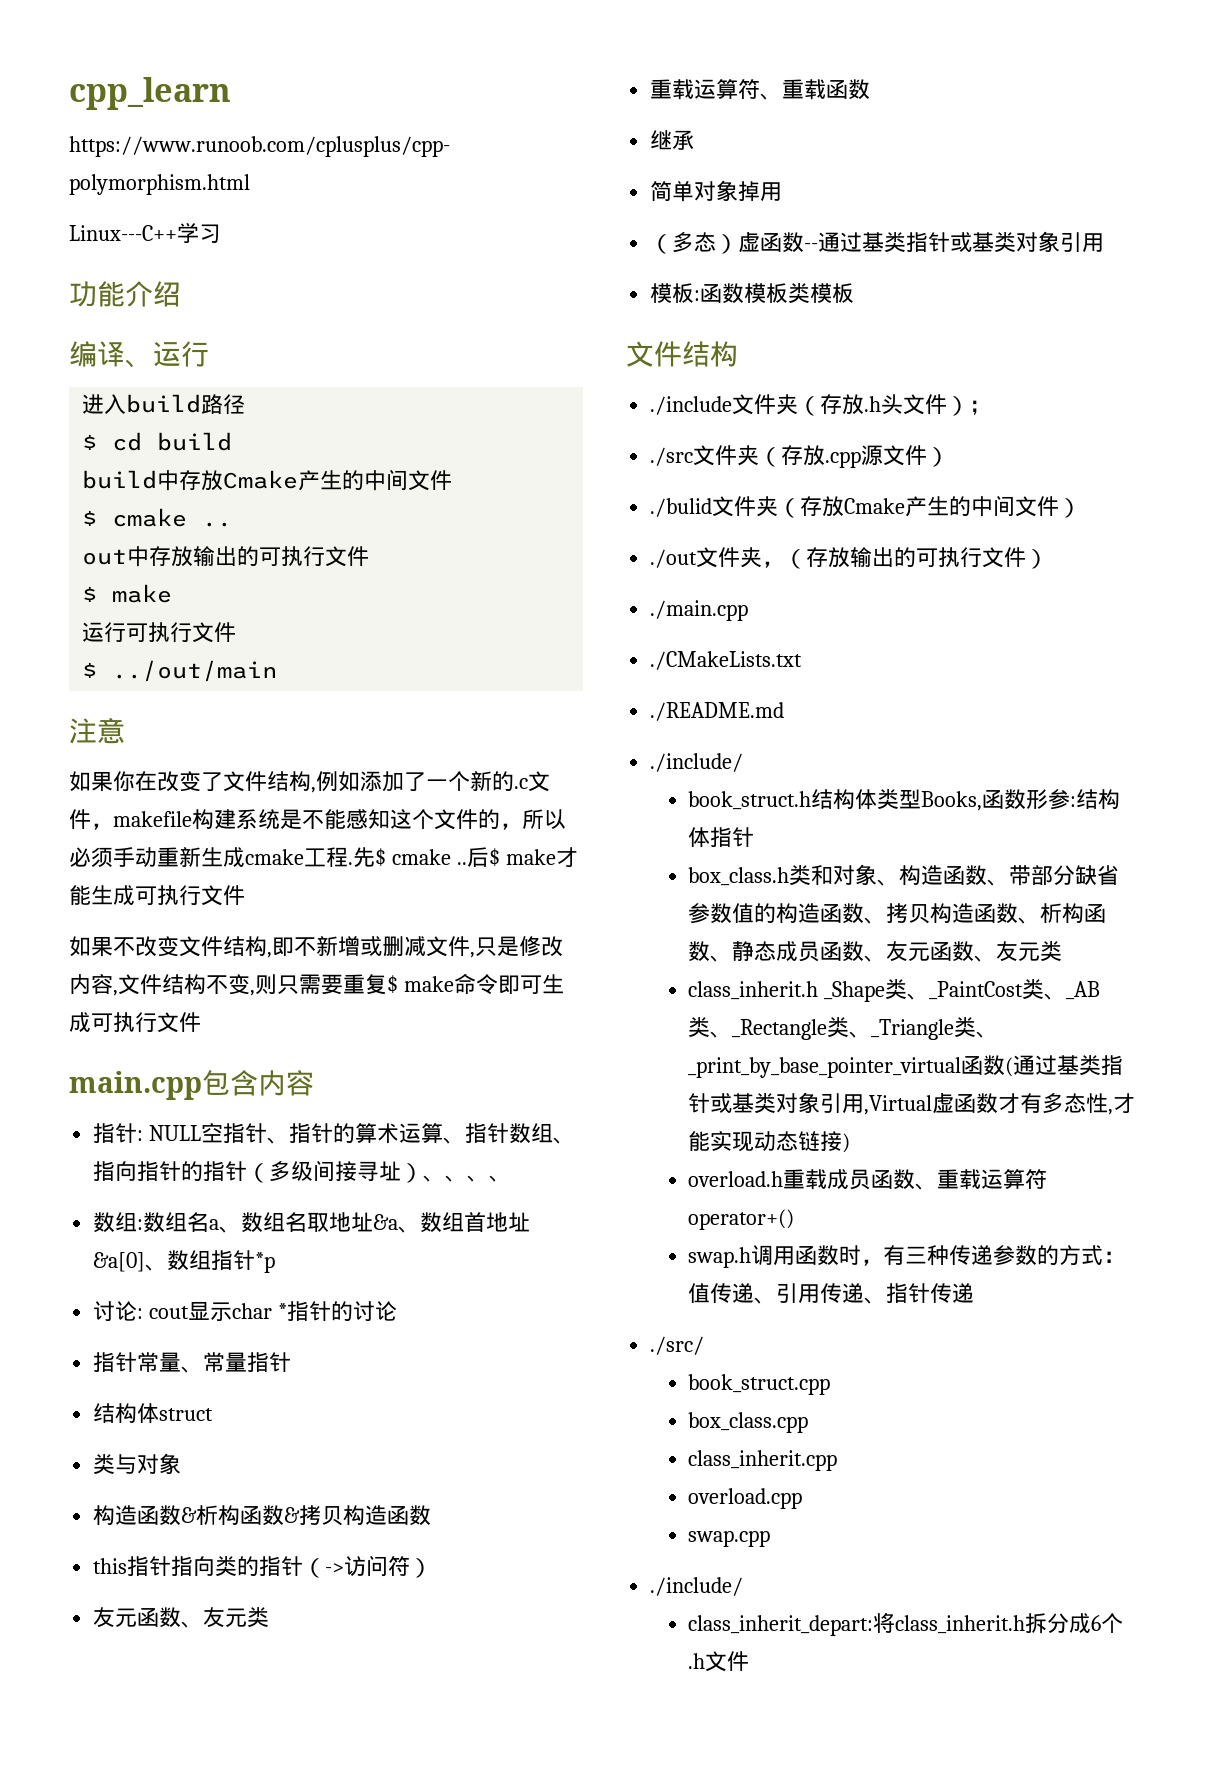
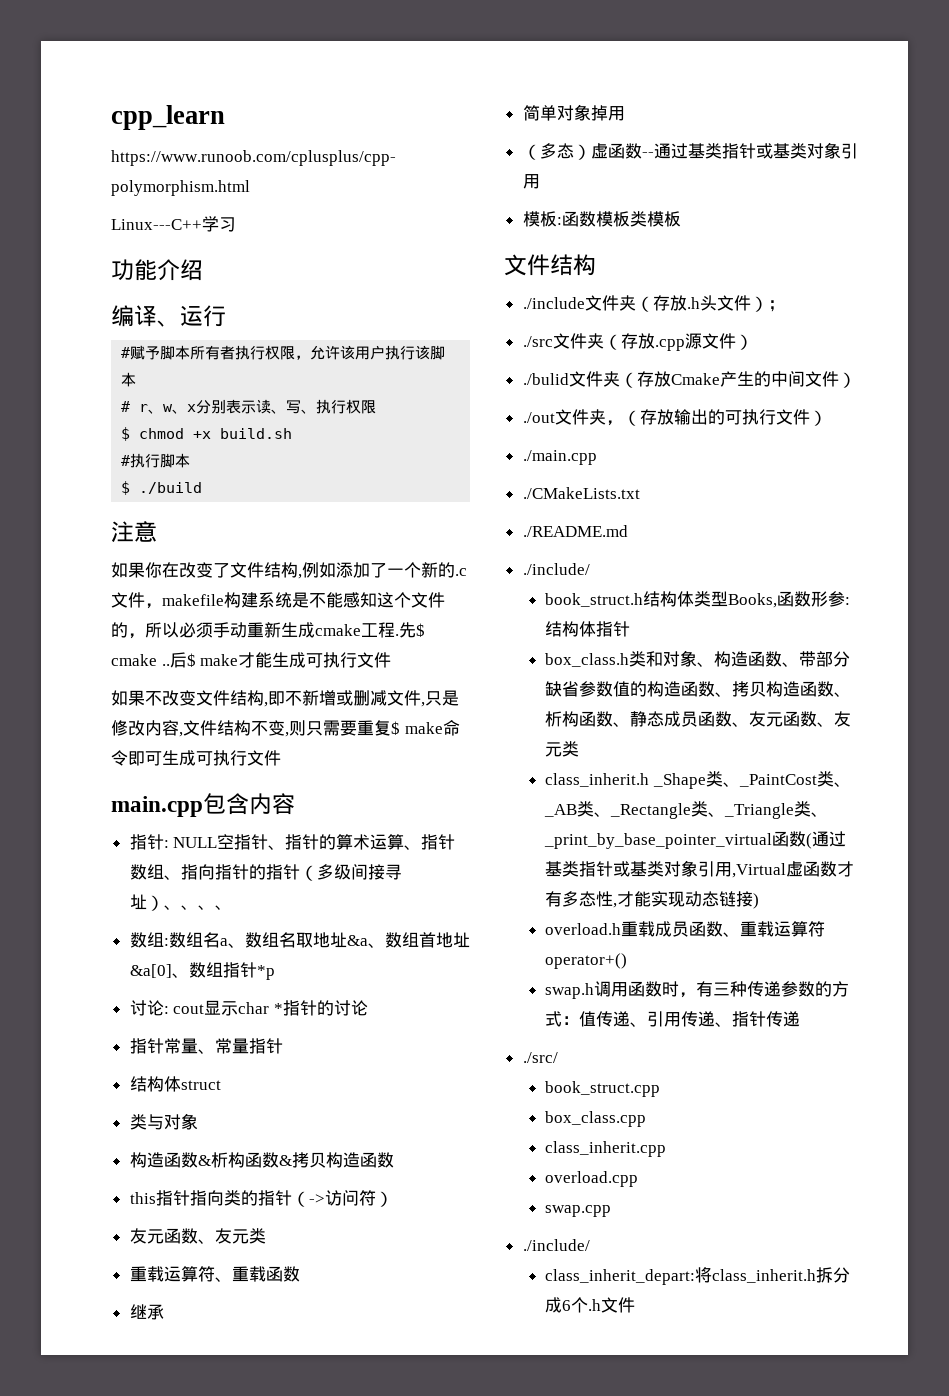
- 进入build路径
- $ cd build
- build中存放Cmake产生的中间文件
- $ cmake ..
- out中存放输出的可执行文件
- $ make
- 运行可执行文件
- $ ../out/main
+ #赋予脚本所有者执行权限，允许该用户执行该脚本
+ # r、w、x分别表示读、写、执行权限
+ $ chmod +x build.sh
+ #执行脚本
+ $ ./build

